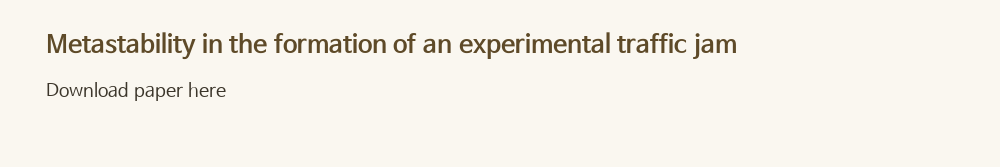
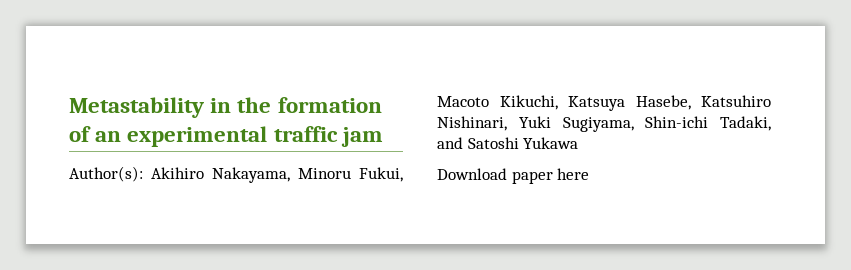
+ Author(s): Akihiro Nakayama, Minoru Fukui, Macoto Kikuchi, Katsuya Hasebe, Katsuhiro Nishinari, Yuki Sugiyama, Shin-ichi Tadaki, and Satoshi Yukawa

